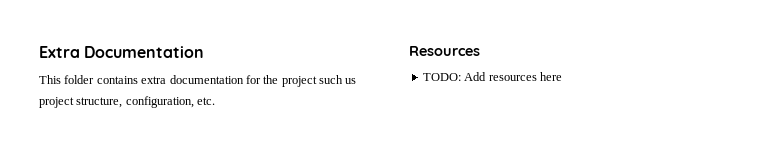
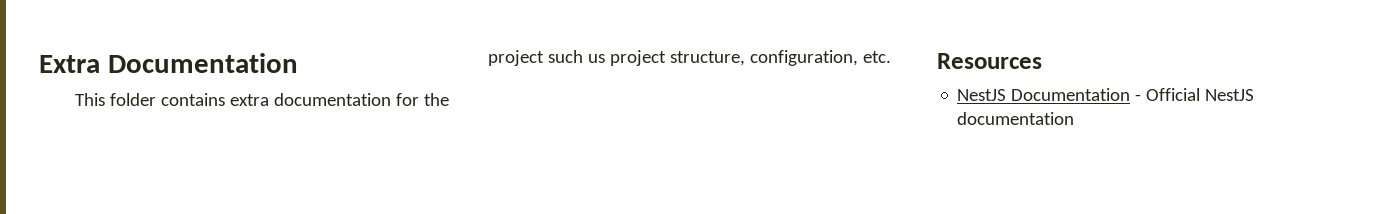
- TODO: Add resources here
+ NestJS Documentation - Official NestJS documentation

